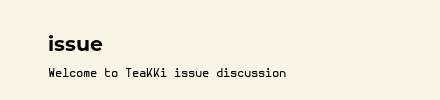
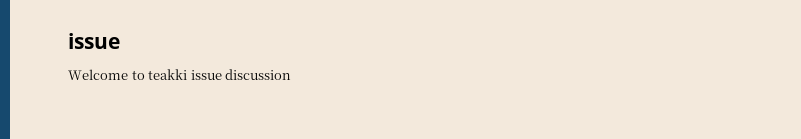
- Welcome to TeaKKi issue discussion
+ Welcome to teakki issue discussion

